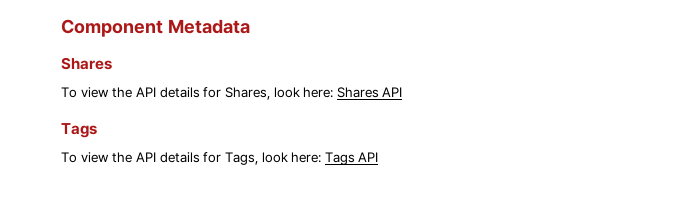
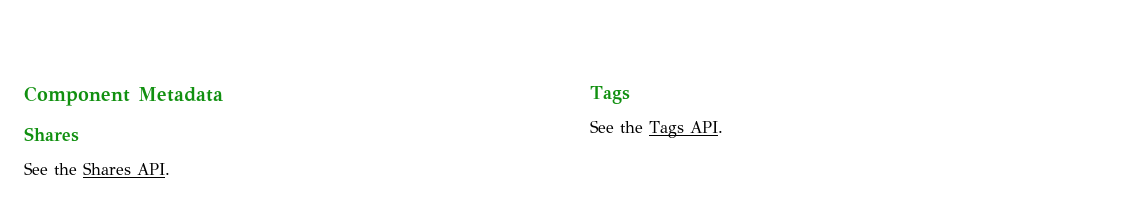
- To view the API details for Shares, look here: Shares API
+ See the Shares API.
  Tags
- To view the API details for Tags, look here: Tags API
+ See the Tags API.

